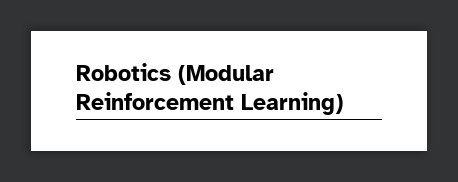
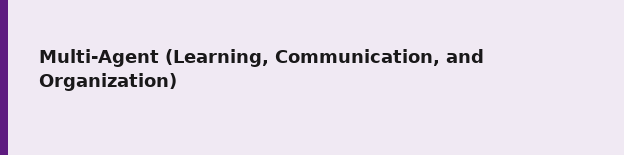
- Robotics (Modular Reinforcement Learning)
+ Multi-Agent (Learning, Communication, and Organization)

